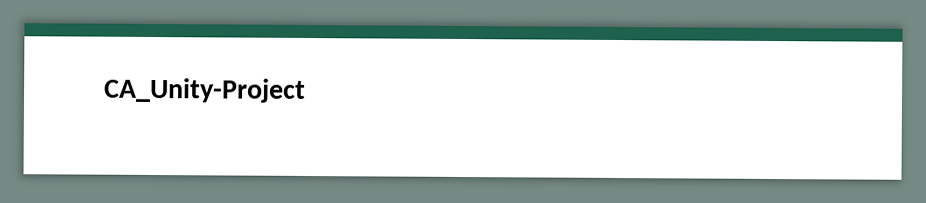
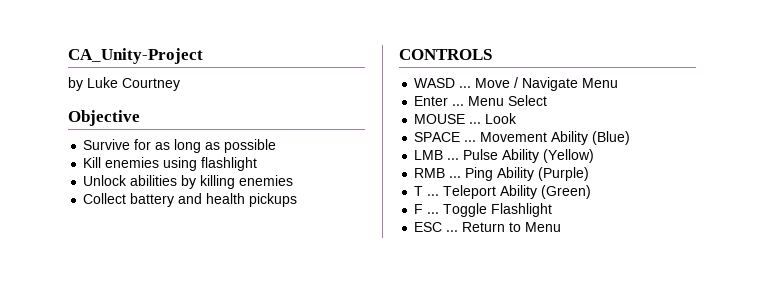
+ by Luke Courtney
+ Objective
+ Survive for as long as possible
+ Kill enemies using flashlight
+ Unlock abilities by killing enemies
+ Collect battery and health pickups
+ CONTROLS
+ WASD ... Move / Navigate Menu
+ Enter ... Menu Select
+ MOUSE ... Look
+ SPACE ... Movement Ability (Blue)
+ LMB ... Pulse Ability (Yellow)
+ RMB ... Ping Ability (Purple)
+ T ... Teleport Ability (Green)
+ F ... Toggle Flashlight
+ ESC ... Return to Menu

